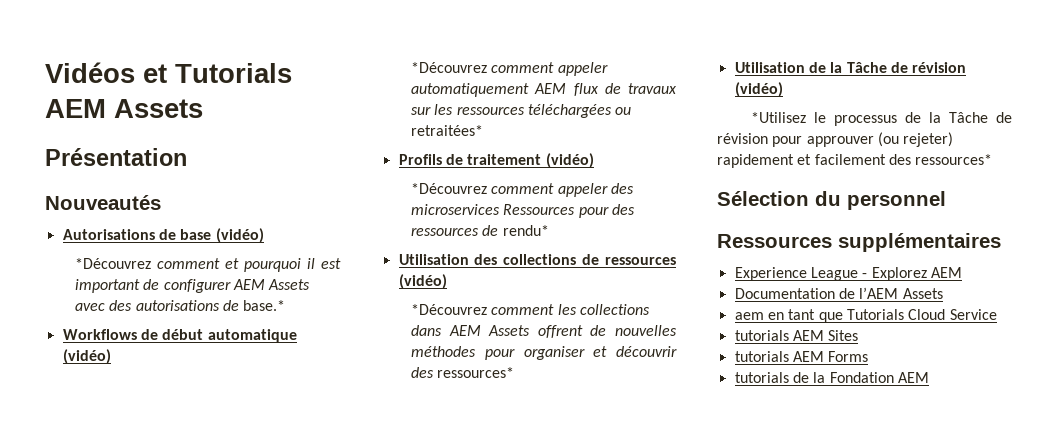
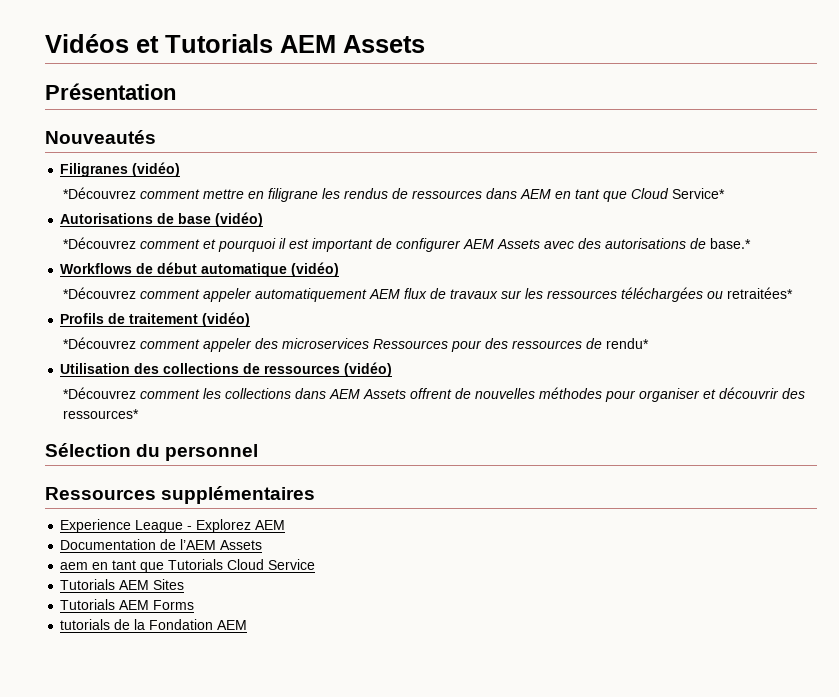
+ Filigranes (vidéo)
+ *Découvrez comment mettre en filigrane les rendus de ressources dans AEM en tant que Cloud Service*
- Utilisation de la Tâche de révision (vidéo)
- *Utilisez le processus de la Tâche de révision pour approuver (ou rejeter) rapidement et facilement des ressources*
- tutorials AEM Sites
+ Tutorials AEM Sites
- tutorials AEM Forms
+ Tutorials AEM Forms

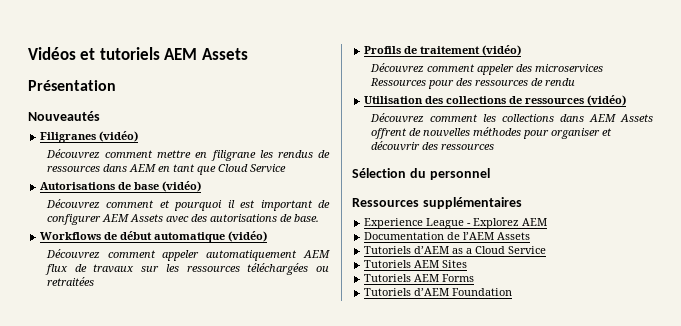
- Vidéos et Tutorials AEM Assets
+ Vidéos et tutoriels AEM Assets
- *Découvrez comment mettre en filigrane les rendus de ressources dans AEM en tant que Cloud Service*
+ Découvrez comment mettre en filigrane les rendus de ressources dans AEM en tant que Cloud Service
- *Découvrez comment et pourquoi il est important de configurer AEM Assets avec des autorisations de base.*
+ Découvrez comment et pourquoi il est important de configurer AEM Assets avec des autorisations de base.
- *Découvrez comment appeler automatiquement AEM flux de travaux sur les ressources téléchargées ou retraitées*
+ Découvrez comment appeler automatiquement AEM flux de travaux sur les ressources téléchargées ou retraitées
- *Découvrez comment appeler des microservices Ressources pour des ressources de rendu*
+ Découvrez comment appeler des microservices Ressources pour des ressources de rendu
- *Découvrez comment les collections dans AEM Assets offrent de nouvelles méthodes pour organiser et découvrir des ressources*
+ Découvrez comment les collections dans AEM Assets offrent de nouvelles méthodes pour organiser et découvrir des ressources
- aem en tant que Tutorials Cloud Service
- Tutorials AEM Sites
+ Tutoriels d’AEM as a Cloud Service
+ Tutoriels AEM Sites
- Tutorials AEM Forms
+ Tutoriels AEM Forms
- tutorials de la Fondation AEM
+ Tutoriels d’AEM Foundation

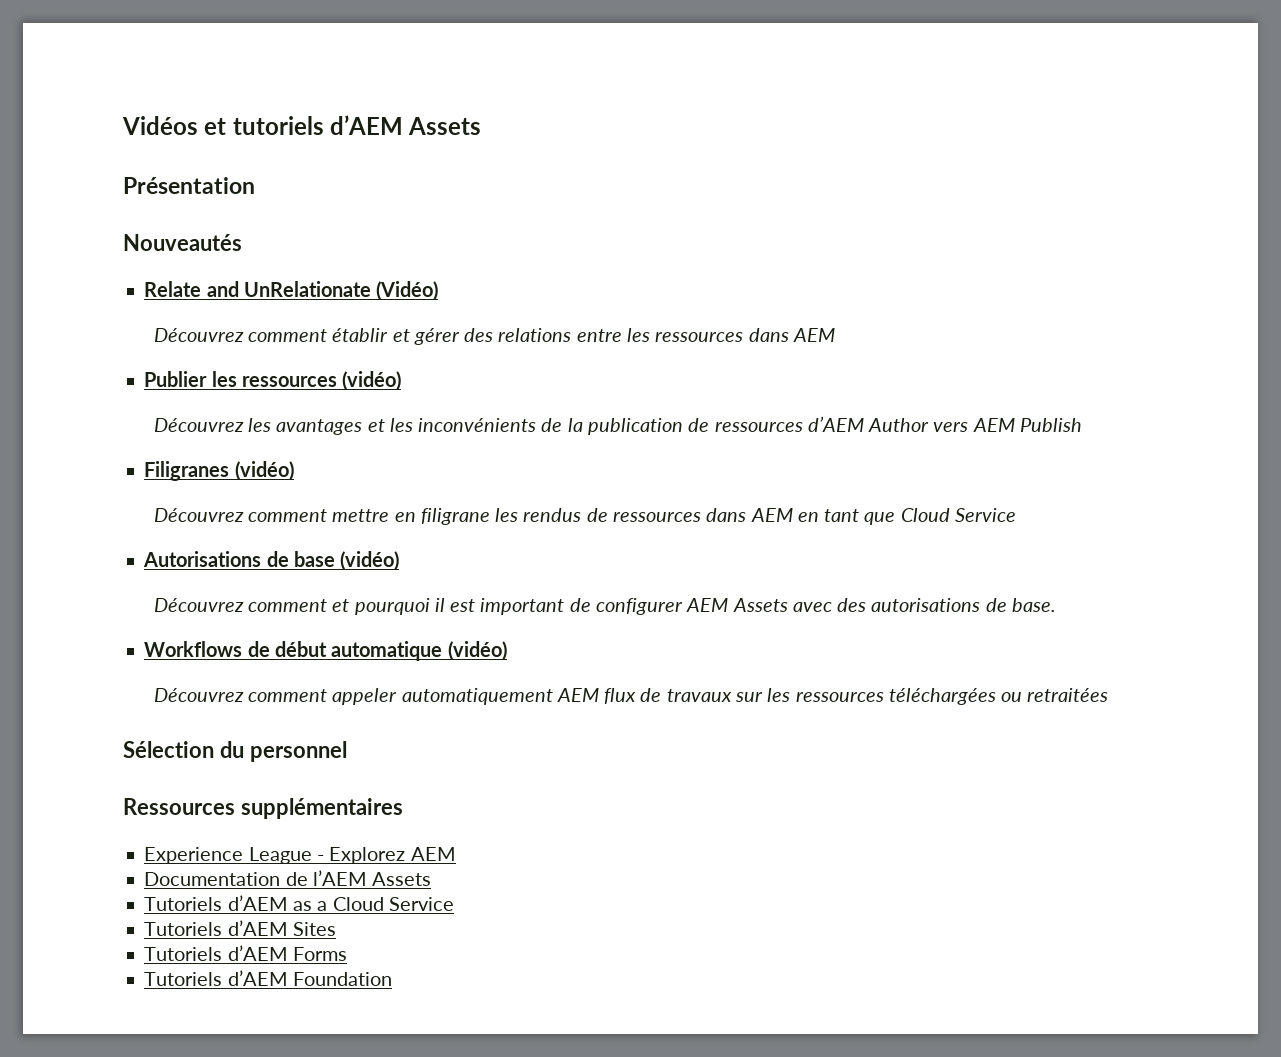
- Vidéos et tutoriels AEM Assets
+ Vidéos et tutoriels d’AEM Assets
+ Relate and UnRelationate (Vidéo)
+ Découvrez comment établir et gérer des relations entre les ressources dans AEM
+ Publier les ressources (vidéo)
+ Découvrez les avantages et les inconvénients de la publication de ressources d’AEM Author vers AEM Publish
- Profils de traitement (vidéo)
- Découvrez comment appeler des microservices Ressources pour des ressources de rendu
- Utilisation des collections de ressources (vidéo)
- Découvrez comment les collections dans AEM Assets offrent de nouvelles méthodes pour organiser et découvrir des ressources
- Tutoriels AEM Sites
+ Tutoriels d’AEM Sites
- Tutoriels AEM Forms
+ Tutoriels d’AEM Forms

